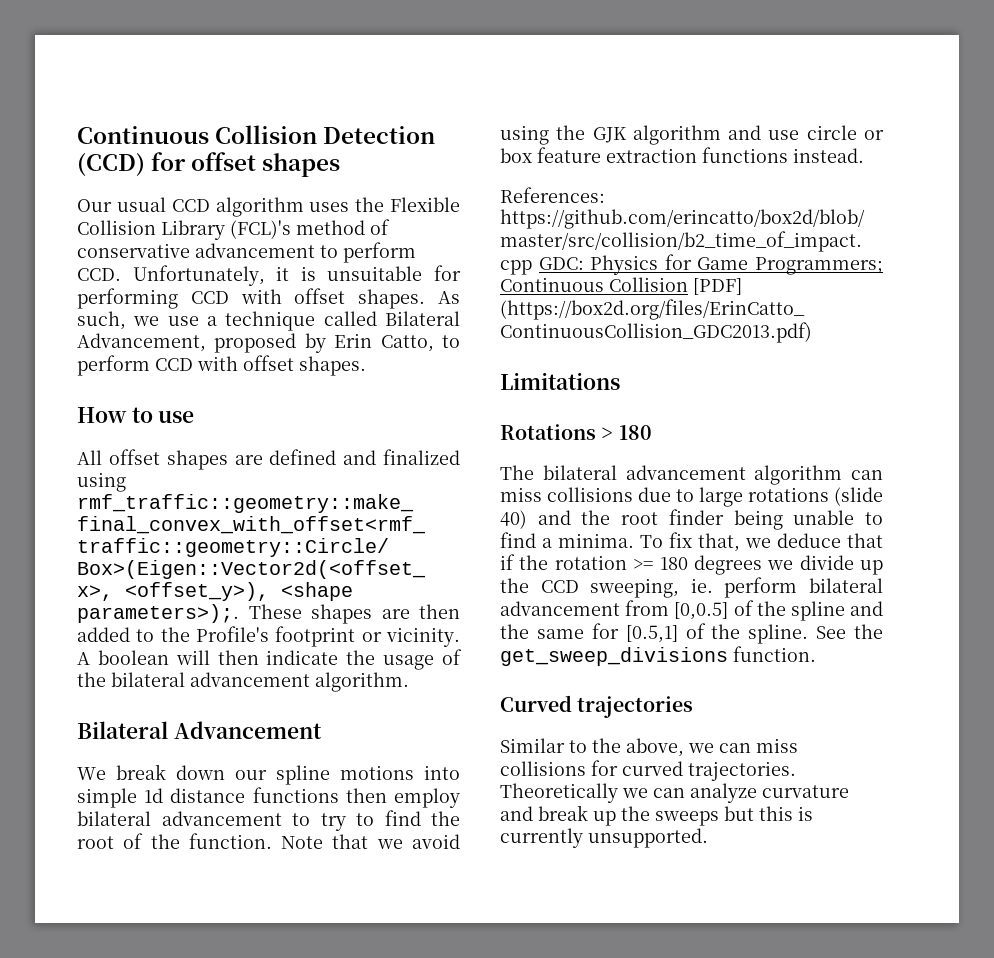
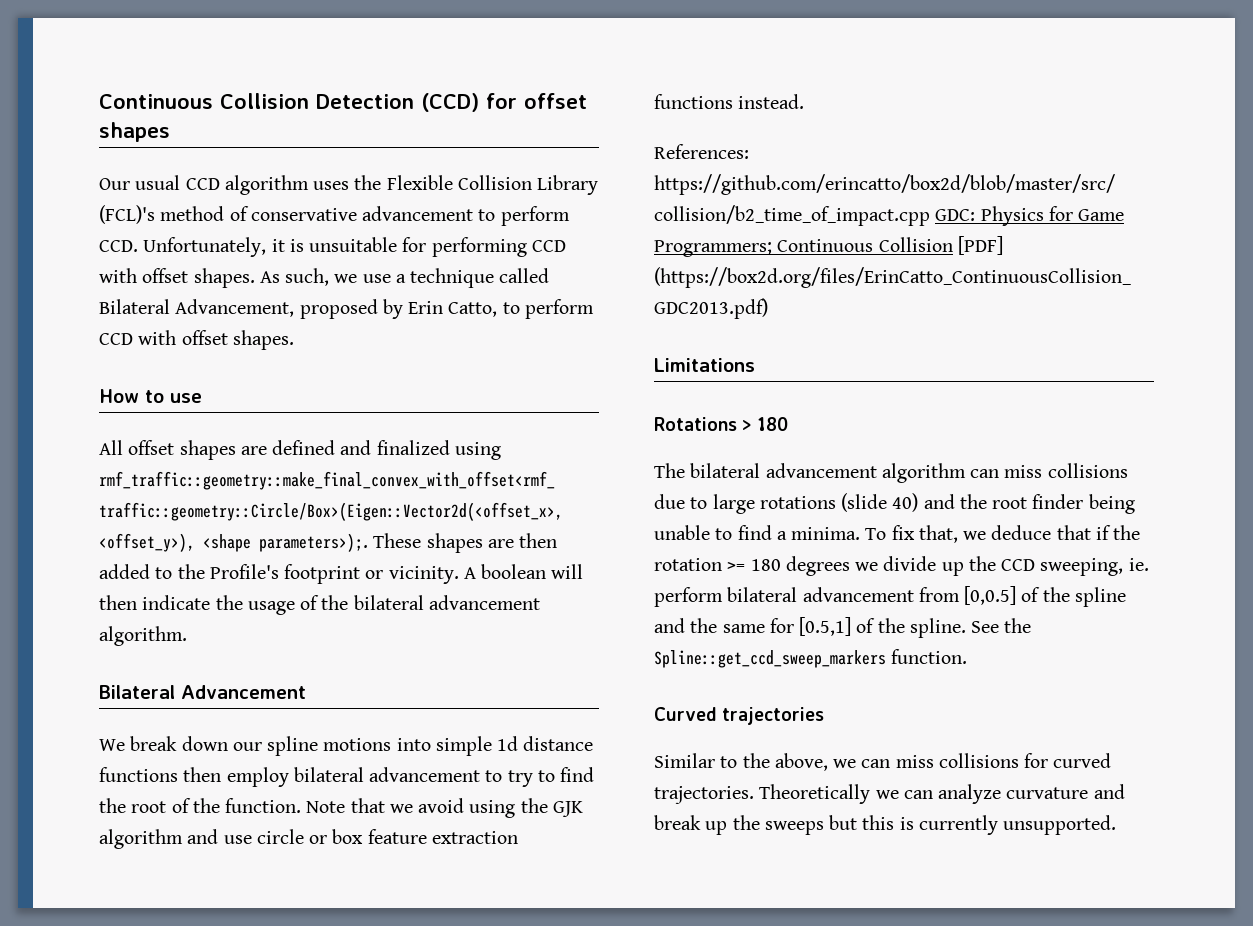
- See the get_sweep_divisions function.
+ See the Spline::get_ccd_sweep_markers function.

